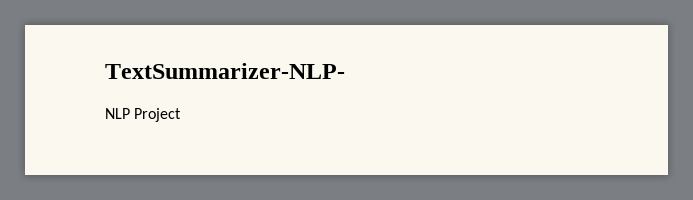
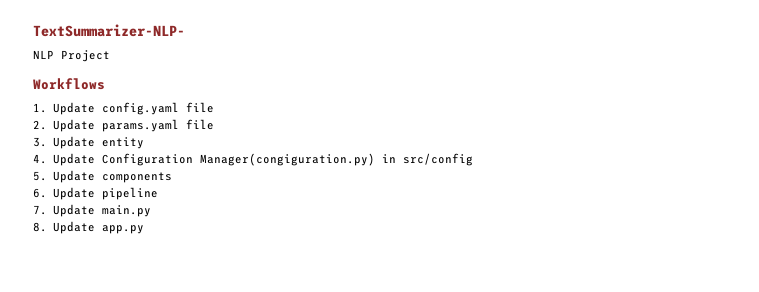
+ Workflows
+ 1. Update config.yaml file
+ 2. Update params.yaml file
+ 3. Update entity
+ 4. Update Configuration Manager(congiguration.py) in src/config
+ 5. Update components
+ 6. Update pipeline
+ 7. Update main.py
+ 8. Update app.py

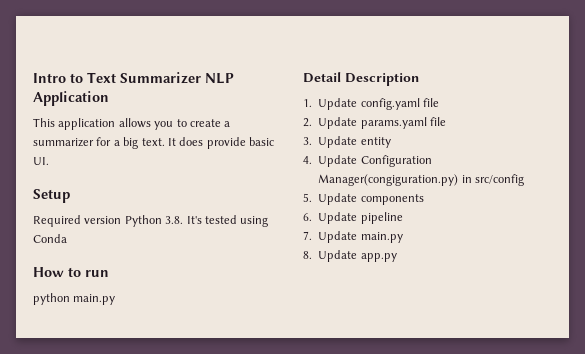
- TextSummarizer-NLP-
- NLP Project
- Workflows
+ Intro to Text Summarizer NLP Application
+ This application allows you to create a summarizer for a big text. It does provide basic UI.
+ Setup
+ Required version Python 3.8. It's tested using Conda
+ How to run
+ python main.py
+ Detail Description

